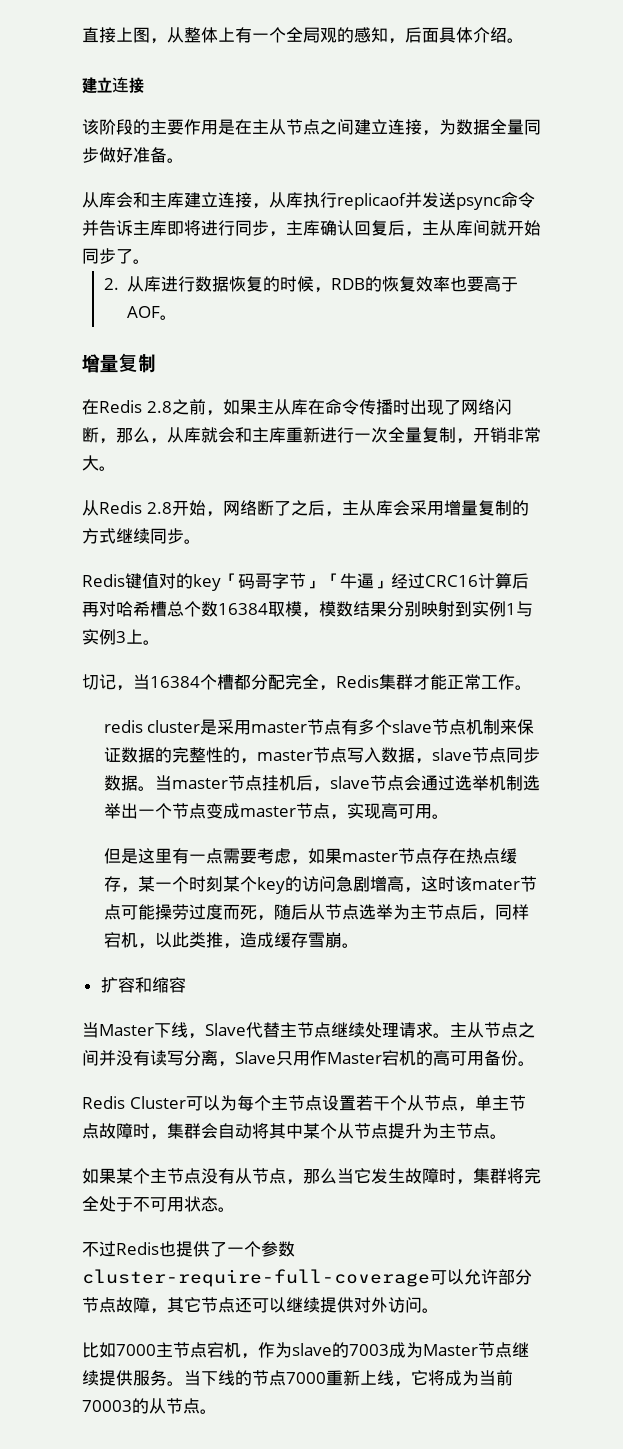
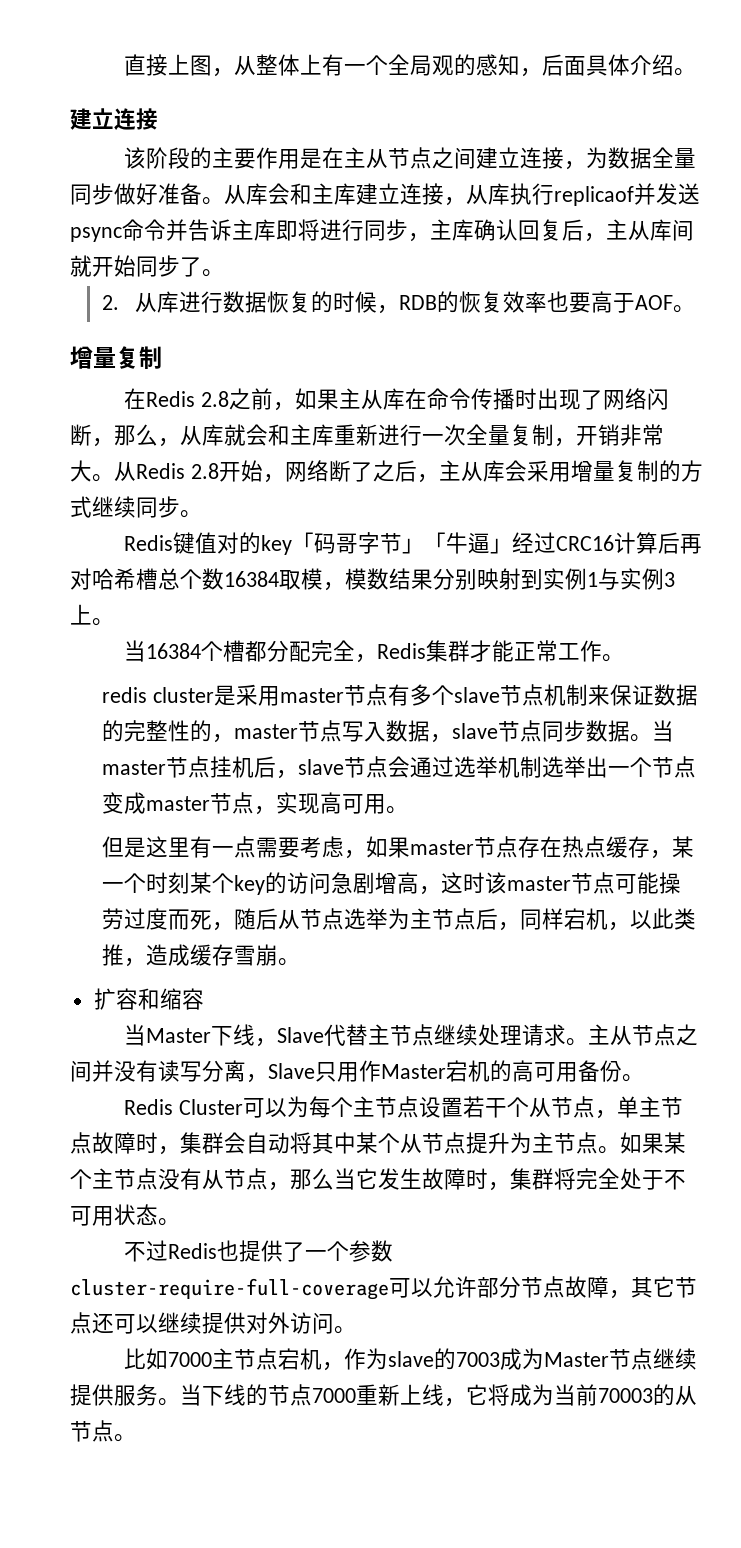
- 该阶段的主要作用是在主从节点之间建立连接，为数据全量同步做好准备。
- 从库会和主库建立连接，从库执行replicaof并发送psync命令并告诉主库即将进行同步，主库确认回复后，主从库间就开始同步了。
+ 该阶段的主要作用是在主从节点之间建立连接，为数据全量同步做好准备。从库会和主库建立连接，从库执行replicaof并发送psync命令并告诉主库即将进行同步，主库确认回复后，主从库间就开始同步了。
- 在Redis 2.8之前，如果主从库在命令传播时出现了网络闪断，那么，从库就会和主库重新进行一次全量复制，开销非常大。
- 从Redis 2.8开始，网络断了之后，主从库会采用增量复制的方式继续同步。
+ 在Redis 2.8之前，如果主从库在命令传播时出现了网络闪断，那么，从库就会和主库重新进行一次全量复制，开销非常大。从Redis 2.8开始，网络断了之后，主从库会采用增量复制的方式继续同步。
- 切记，当16384个槽都分配完全，Redis集群才能正常工作。
+ 当16384个槽都分配完全，Redis集群才能正常工作。
- 但是这里有一点需要考虑，如果master节点存在热点缓存，某一个时刻某个key的访问急剧增高，这时该mater节点可能操劳过度而死，随后从节点选举为主节点后，同样宕机，以此类推，造成缓存雪崩。
+ 但是这里有一点需要考虑，如果master节点存在热点缓存，某一个时刻某个key的访问急剧增高，这时该master节点可能操劳过度而死，随后从节点选举为主节点后，同样宕机，以此类推，造成缓存雪崩。
- Redis Cluster可以为每个主节点设置若干个从节点，单主节点故障时，集群会自动将其中某个从节点提升为主节点。
- 如果某个主节点没有从节点，那么当它发生故障时，集群将完全处于不可用状态。
+ Redis Cluster可以为每个主节点设置若干个从节点，单主节点故障时，集群会自动将其中某个从节点提升为主节点。如果某个主节点没有从节点，那么当它发生故障时，集群将完全处于不可用状态。

